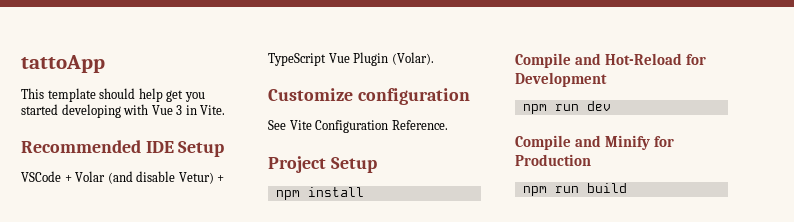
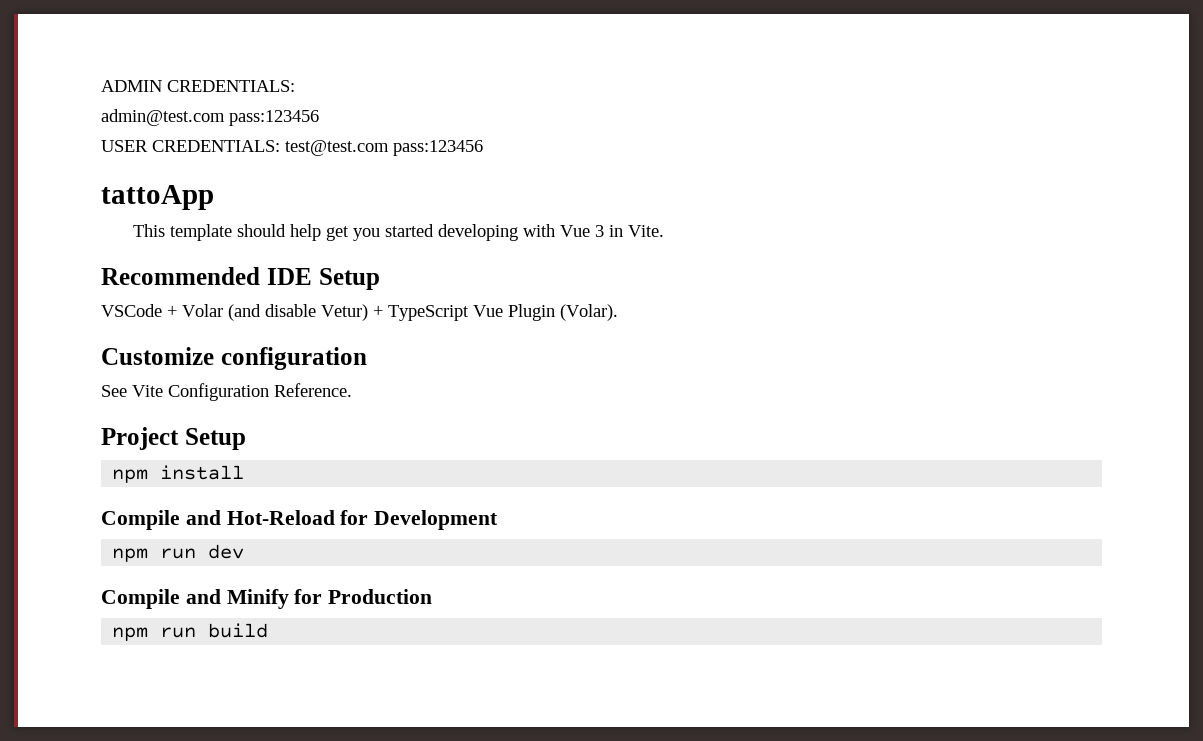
+ ADMIN CREDENTIALS:
+ admin@test.com pass:123456
+ USER CREDENTIALS: test@test.com pass:123456

